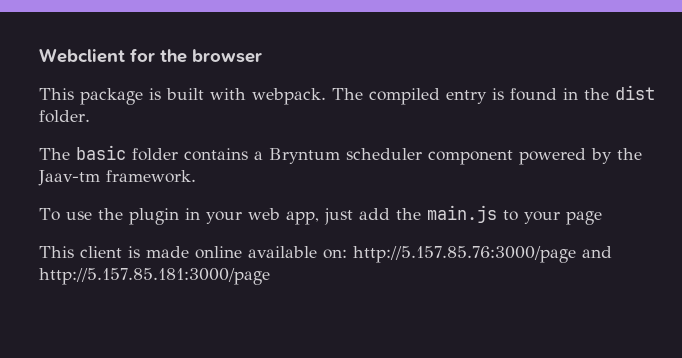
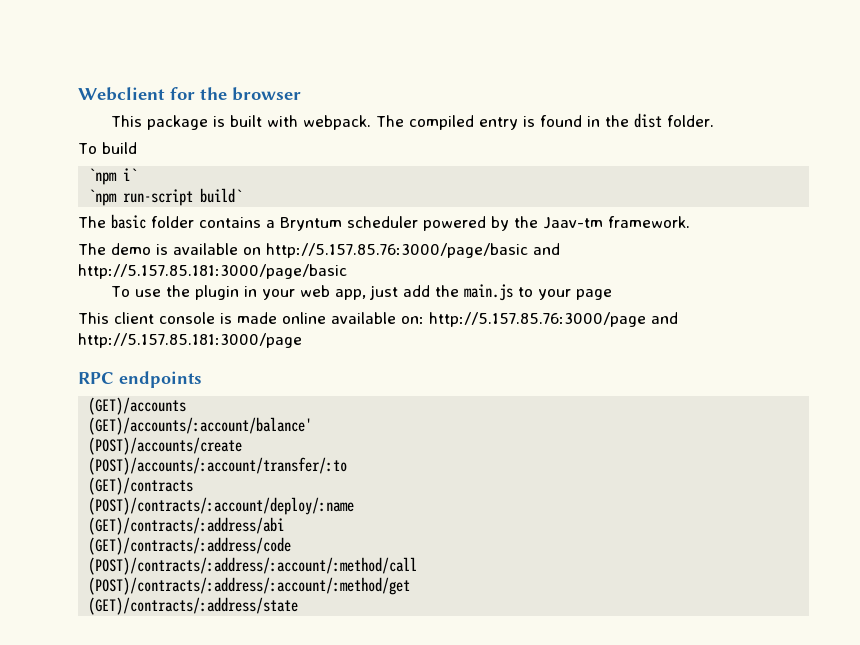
+ To build
+ `npm i`
+ `npm run-script build`
- The basic folder contains a Bryntum scheduler component powered by the Jaav-tm framework.
+ The basic folder contains a Bryntum scheduler powered by the Jaav-tm framework.
+ The demo is available on http://5.157.85.76:3000/page/basic and http://5.157.85.181:3000/page/basic
- This client is made online available on: http://5.157.85.76:3000/page and http://5.157.85.181:3000/page
+ This client console is made online available on: http://5.157.85.76:3000/page and http://5.157.85.181:3000/page
+ RPC endpoints
+ (GET)/accounts
+ (GET)/accounts/:account/balance'
+ (POST)/accounts/create
+ (POST)/accounts/:account/transfer/:to
+ (GET)/contracts
+ (POST)/contracts/:account/deploy/:name
+ (GET)/contracts/:address/abi
+ (GET)/contracts/:address/code
+ (POST)/contracts/:address/:account/:method/call
+ (POST)/contracts/:address/:account/:method/get
+ (GET)/contracts/:address/state

